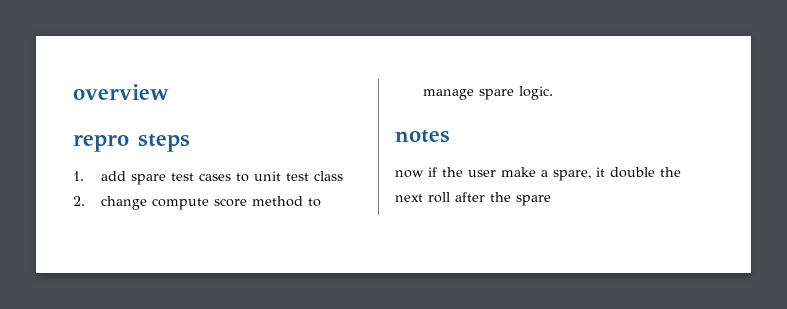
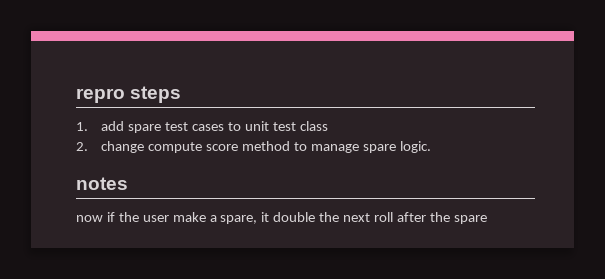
- overview

